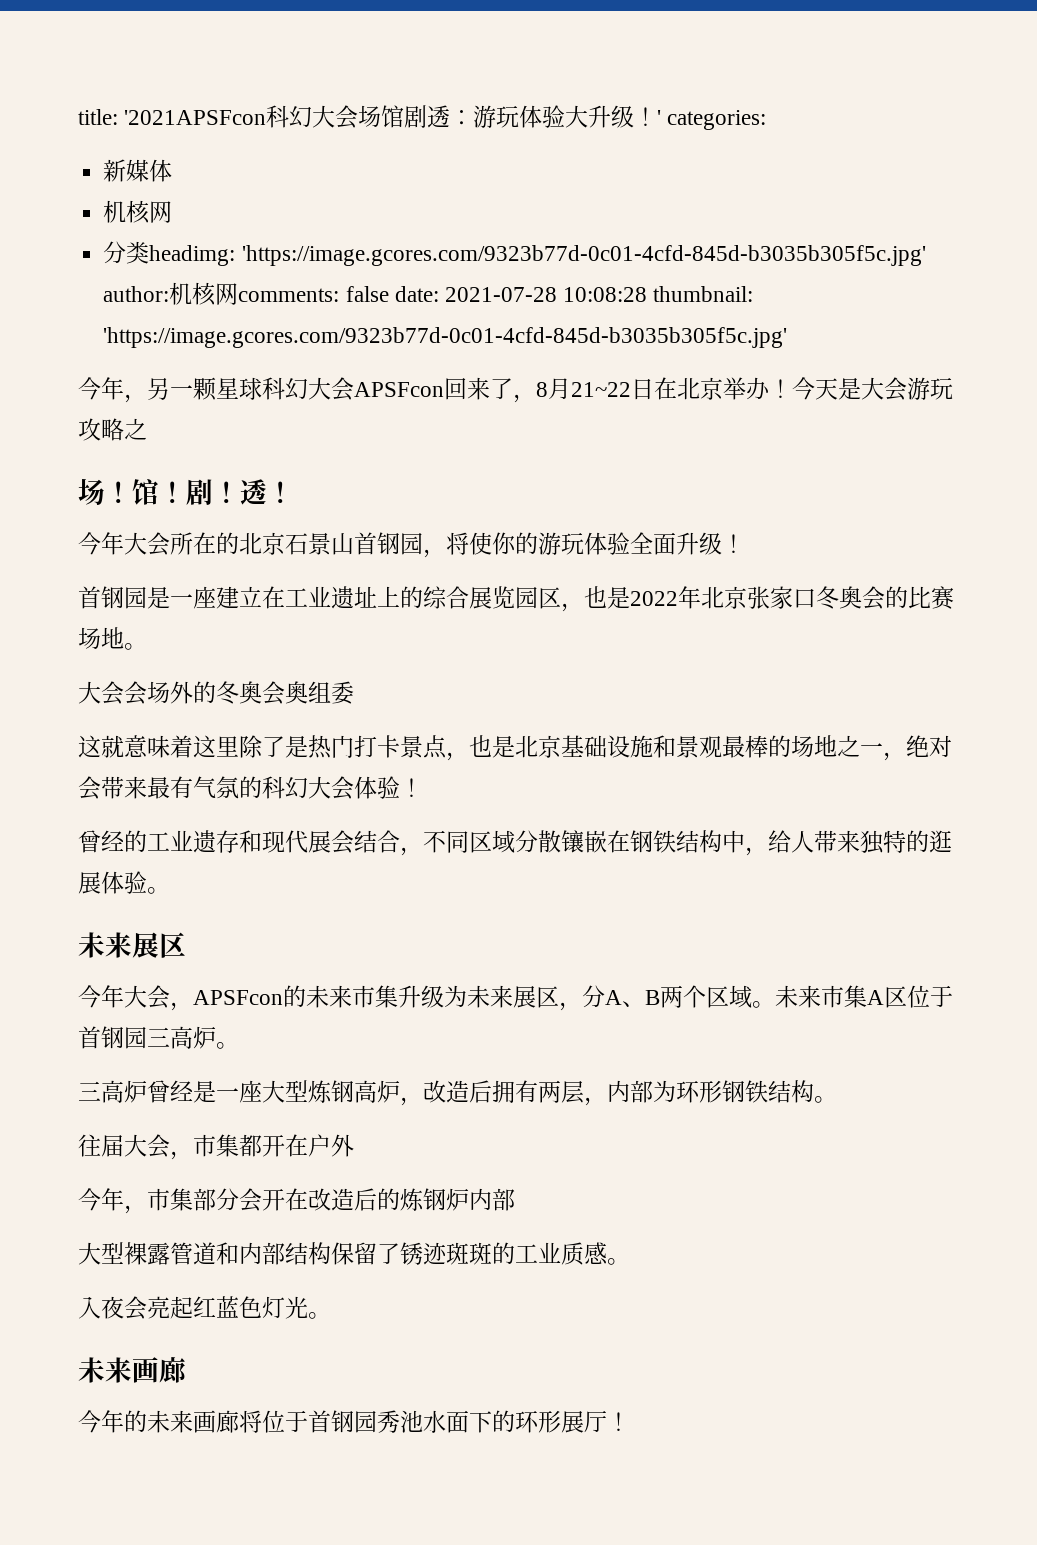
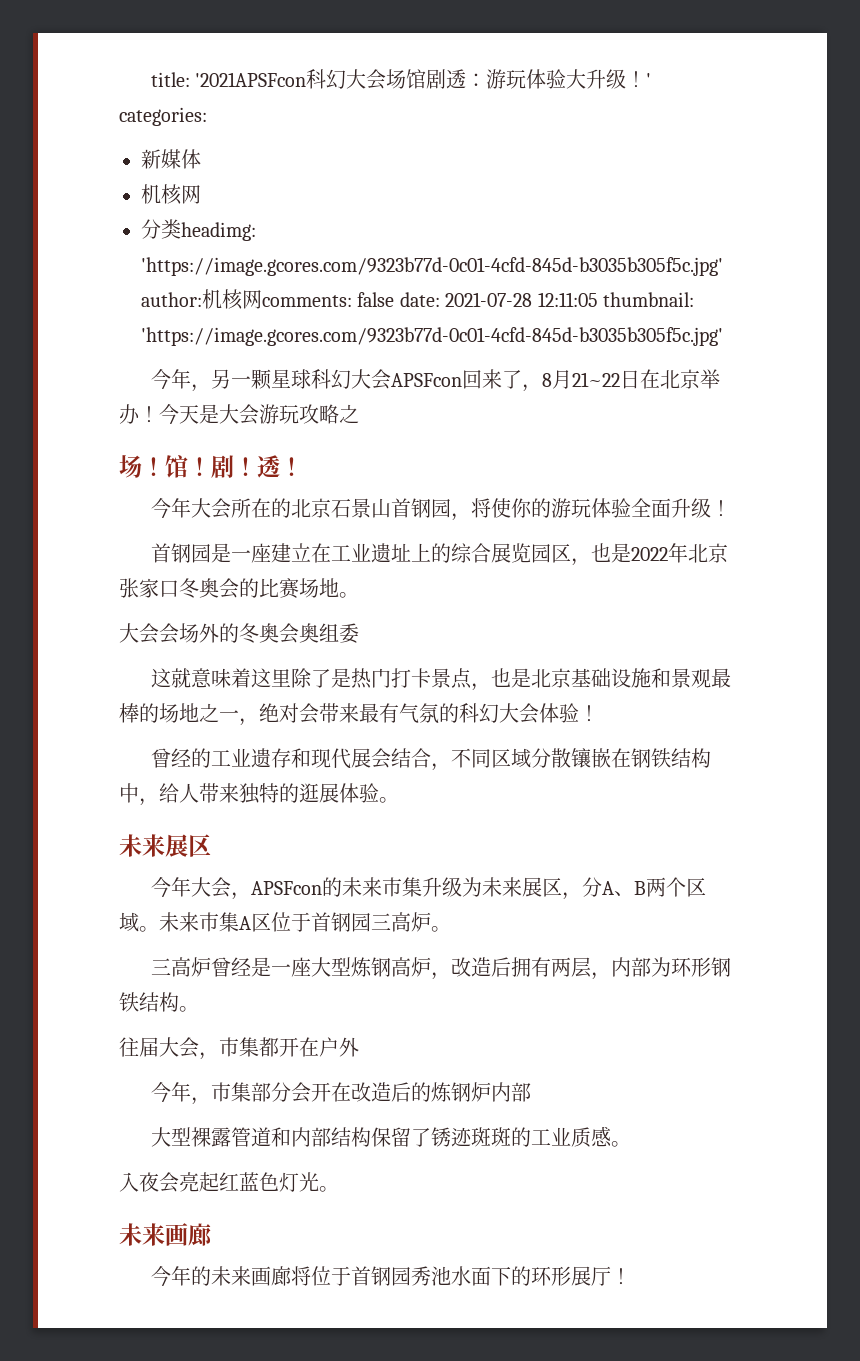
- 分类headimg: 'https://image.gcores.com/9323b77d-0c01-4cfd-845d-b3035b305f5c.jpg' author:机核网comments: false date: 2021-07-28 10:08:28 thumbnail: 'https://image.gcores.com/9323b77d-0c01-4cfd-845d-b3035b305f5c.jpg'
+ 分类headimg: 'https://image.gcores.com/9323b77d-0c01-4cfd-845d-b3035b305f5c.jpg' author:机核网comments: false date: 2021-07-28 12:11:05 thumbnail: 'https://image.gcores.com/9323b77d-0c01-4cfd-845d-b3035b305f5c.jpg'

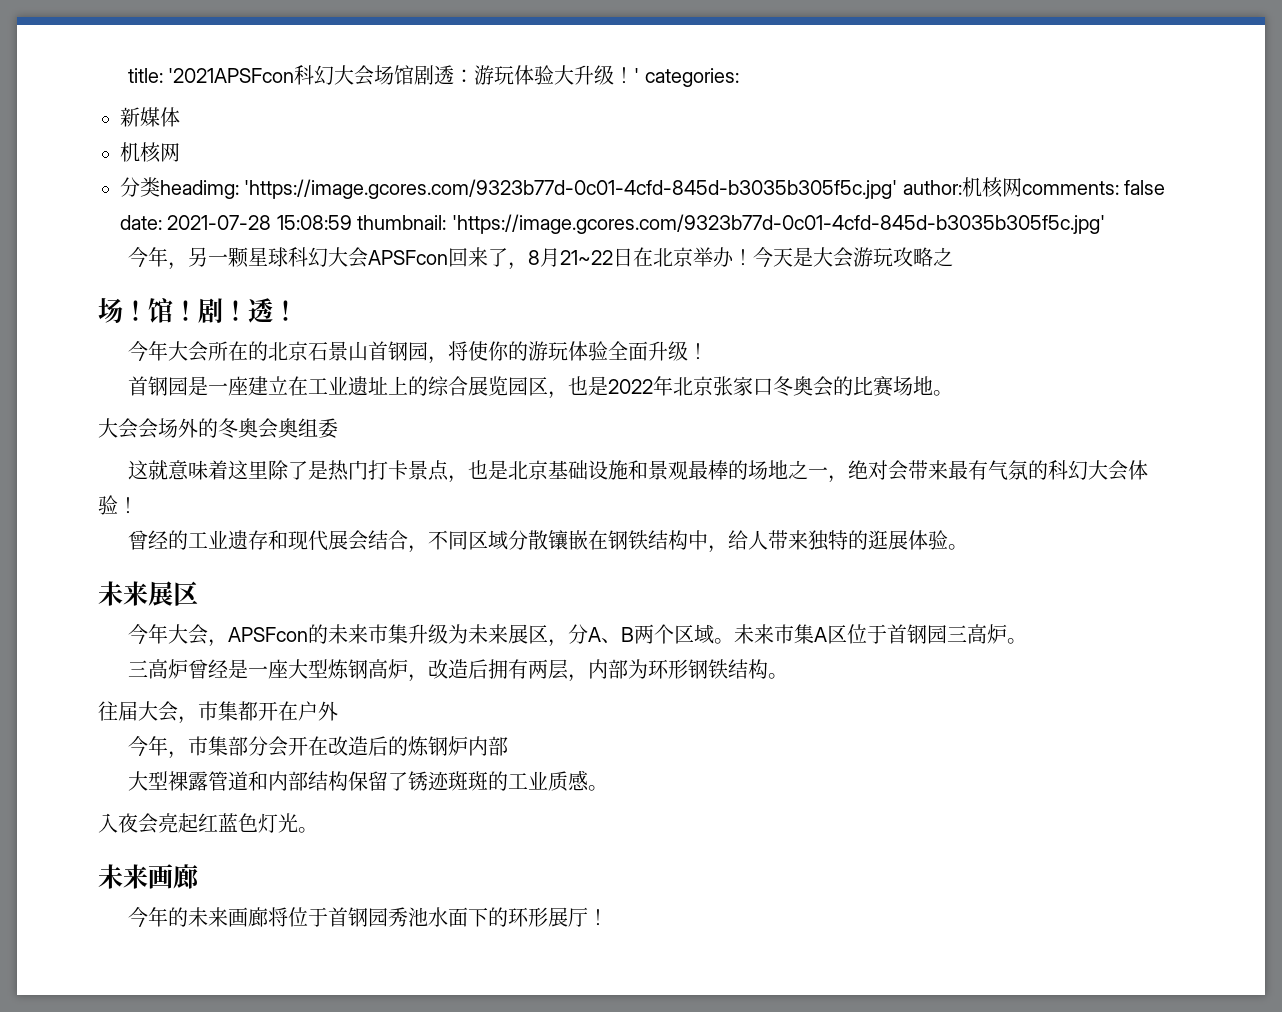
- 分类headimg: 'https://image.gcores.com/9323b77d-0c01-4cfd-845d-b3035b305f5c.jpg' author:机核网comments: false date: 2021-07-28 12:11:05 thumbnail: 'https://image.gcores.com/9323b77d-0c01-4cfd-845d-b3035b305f5c.jpg'
+ 分类headimg: 'https://image.gcores.com/9323b77d-0c01-4cfd-845d-b3035b305f5c.jpg' author:机核网comments: false date: 2021-07-28 15:08:59 thumbnail: 'https://image.gcores.com/9323b77d-0c01-4cfd-845d-b3035b305f5c.jpg'

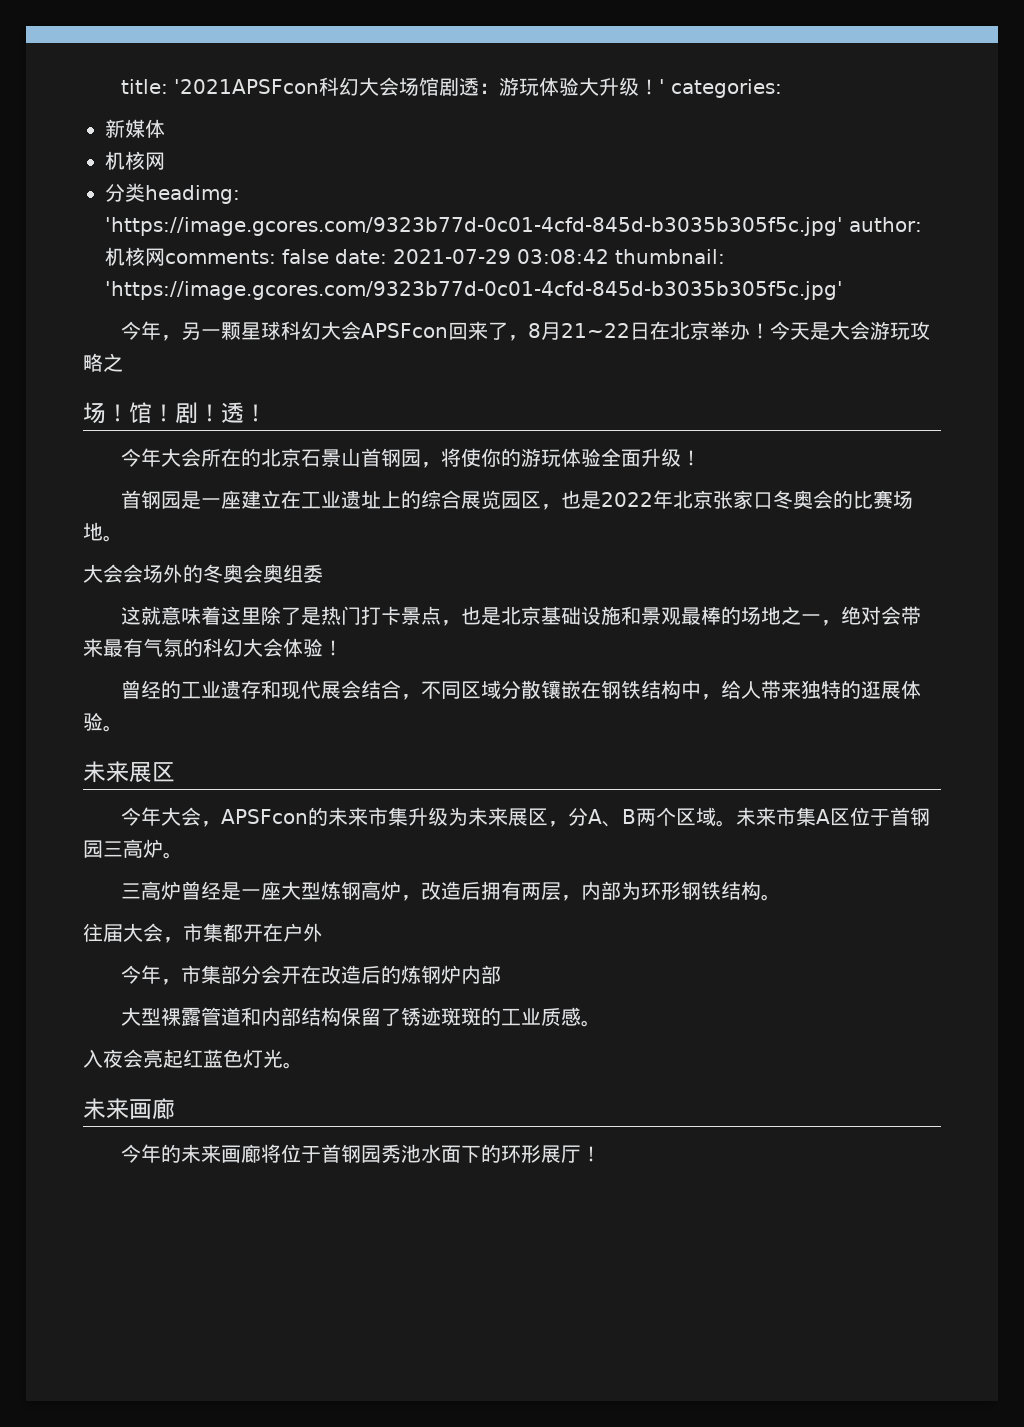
- 分类headimg: 'https://image.gcores.com/9323b77d-0c01-4cfd-845d-b3035b305f5c.jpg' author:机核网comments: false date: 2021-07-28 15:08:59 thumbnail: 'https://image.gcores.com/9323b77d-0c01-4cfd-845d-b3035b305f5c.jpg'
+ 分类headimg: 'https://image.gcores.com/9323b77d-0c01-4cfd-845d-b3035b305f5c.jpg' author:机核网comments: false date: 2021-07-29 03:08:42 thumbnail: 'https://image.gcores.com/9323b77d-0c01-4cfd-845d-b3035b305f5c.jpg'

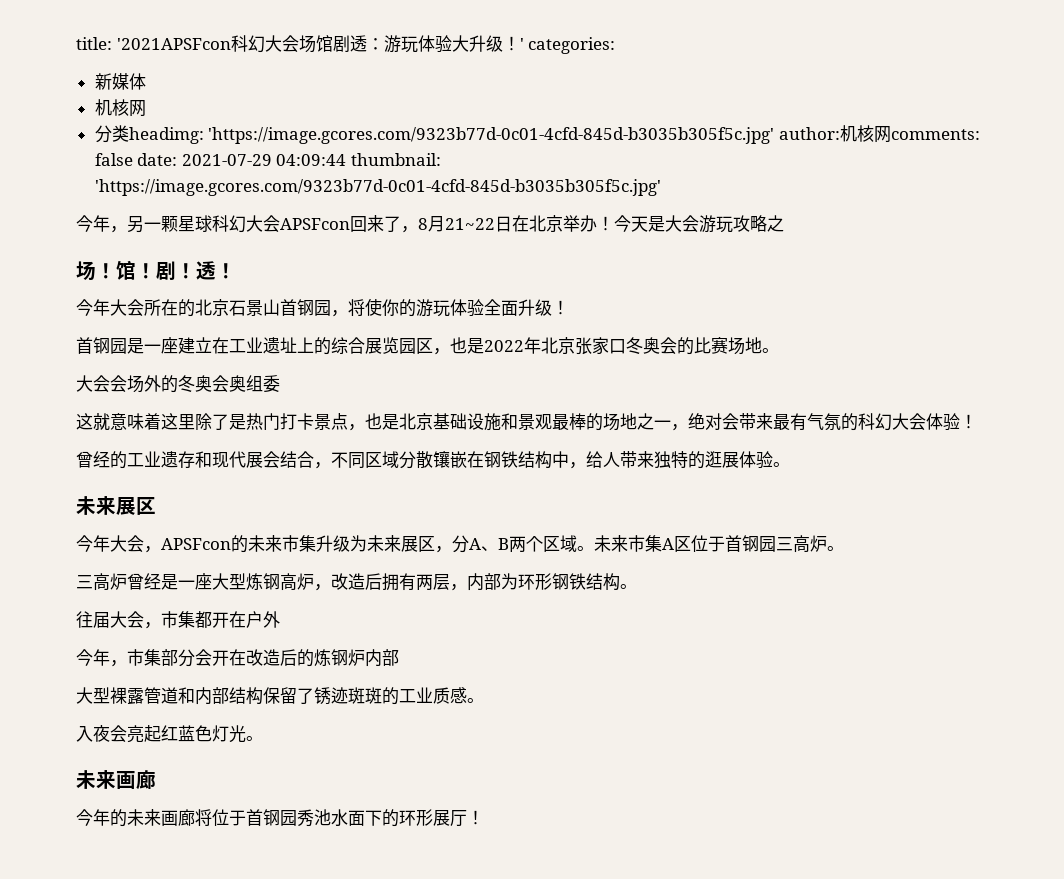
- 分类headimg: 'https://image.gcores.com/9323b77d-0c01-4cfd-845d-b3035b305f5c.jpg' author:机核网comments: false date: 2021-07-29 03:08:42 thumbnail: 'https://image.gcores.com/9323b77d-0c01-4cfd-845d-b3035b305f5c.jpg'
+ 分类headimg: 'https://image.gcores.com/9323b77d-0c01-4cfd-845d-b3035b305f5c.jpg' author:机核网comments: false date: 2021-07-29 04:09:44 thumbnail: 'https://image.gcores.com/9323b77d-0c01-4cfd-845d-b3035b305f5c.jpg'

